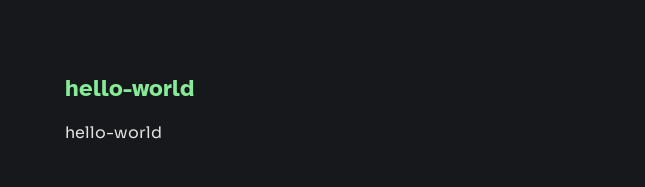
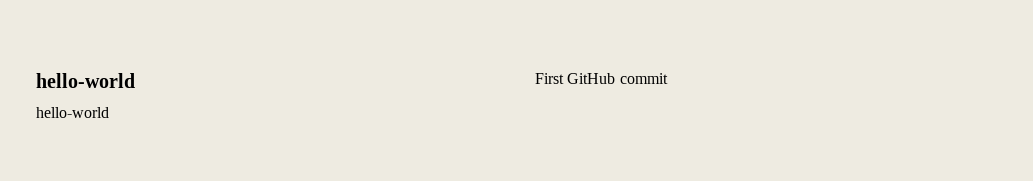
+ First GitHub commit

